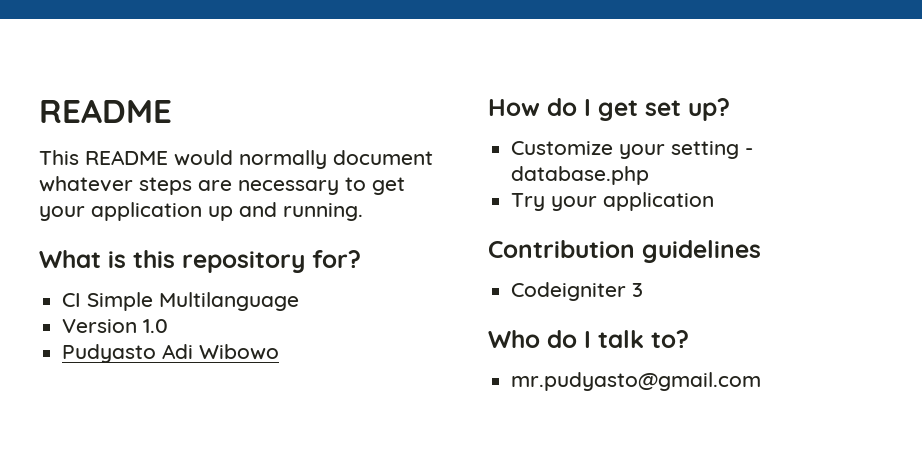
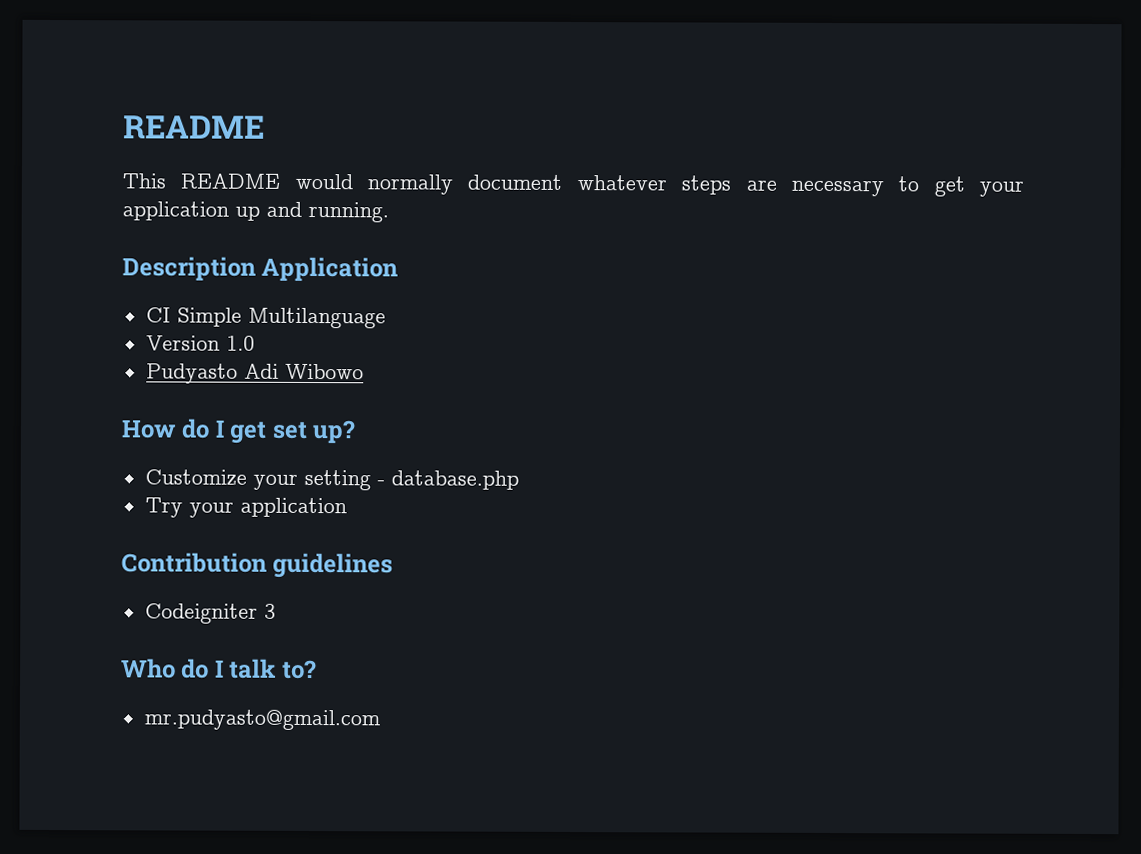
- What is this repository for?
+ Description Application

